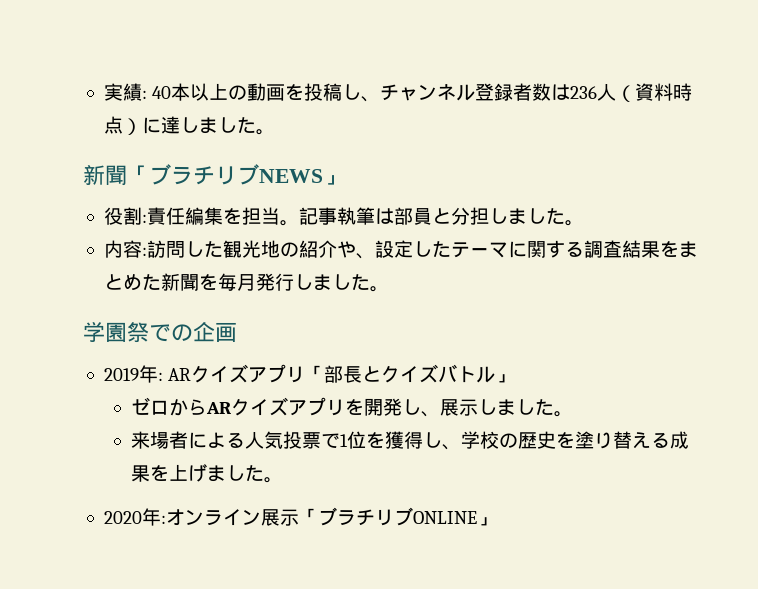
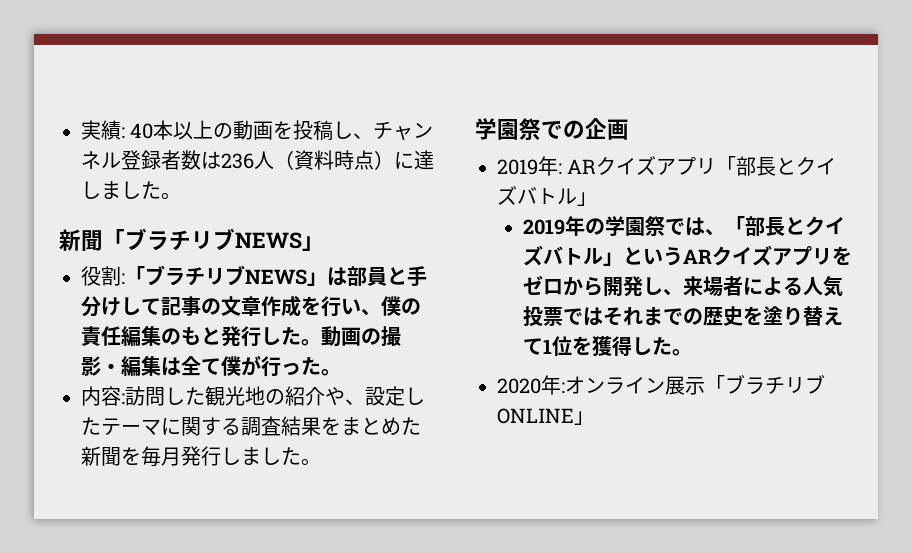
- 役割:責任編集を担当。記事執筆は部員と分担しました。
+ 役割:「ブラチリブNEWS」は部員と手分けして記事の文章作成を行い、僕の責任編集のもと発行した。動画の撮影・編集は全て僕が行った。
- ゼロからARクイズアプリを開発し、展示しました。
- 来場者による人気投票で1位を獲得し、学校の歴史を塗り替える成果を上げました。
+ 2019年の学園祭では、「部長とクイズバトル」というARクイズアプリをゼロから開発し、来場者による人気投票ではそれまでの歴史を塗り替えて1位を獲得した。

